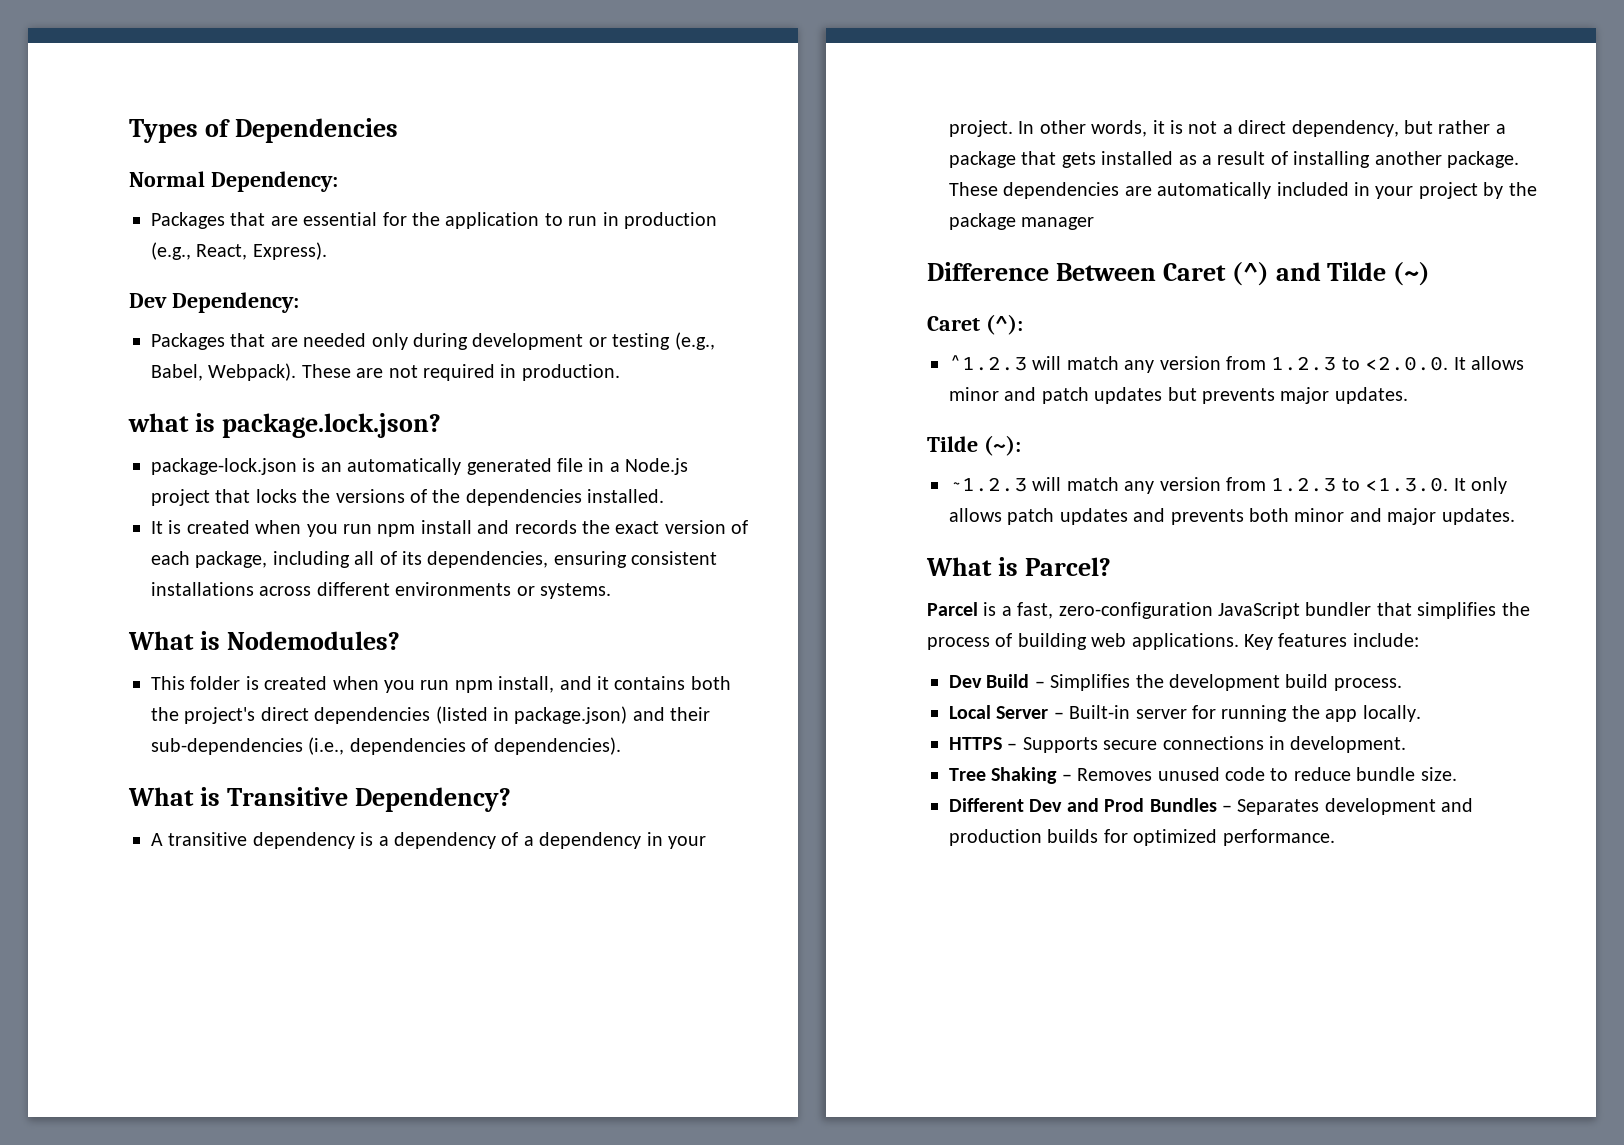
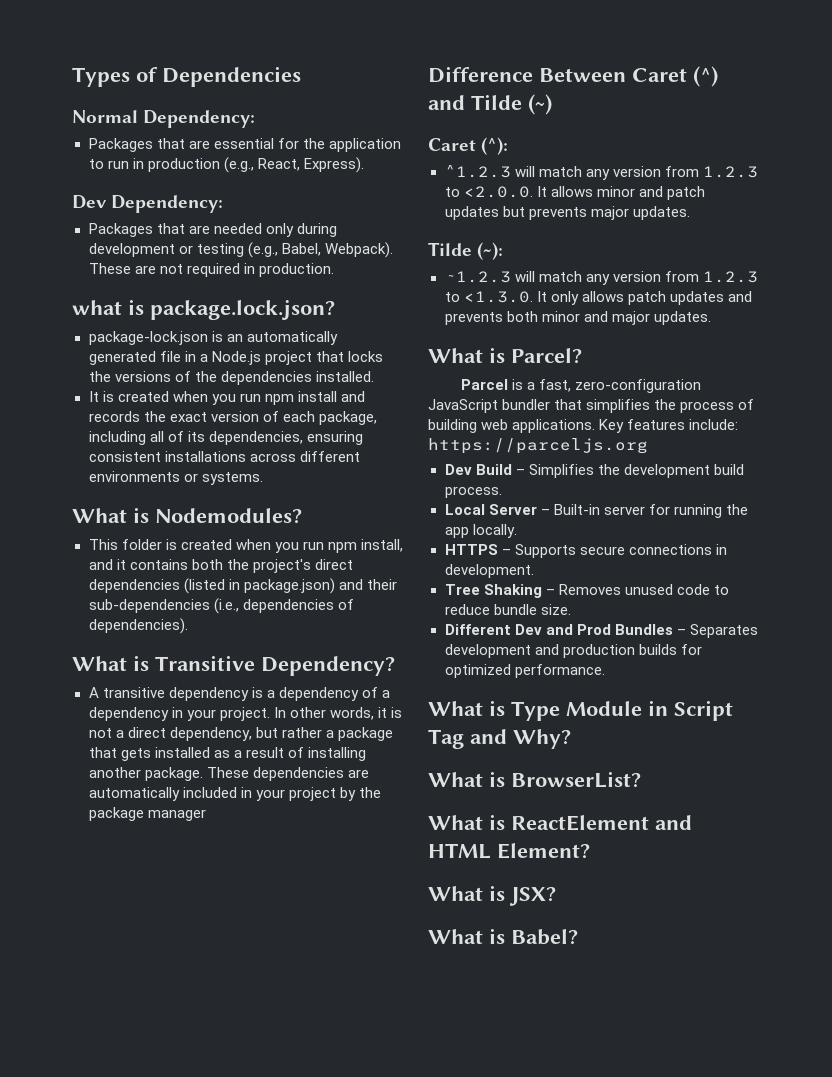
- Key features include:
+ Key features include: https://parceljs.org
+ What is Type Module in Script Tag and Why?
+ What is BrowserList?
+ What is ReactElement and HTML Element?
+ What is JSX?
+ What is Babel?

